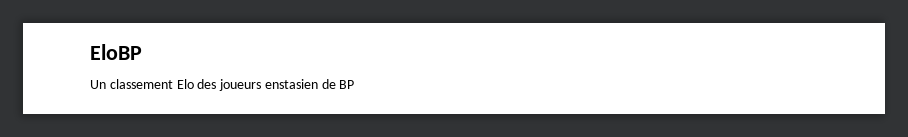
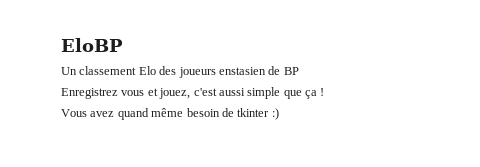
+ Enregistrez vous et jouez, c'est aussi simple que ça !
+ Vous avez quand même besoin de tkinter :)

